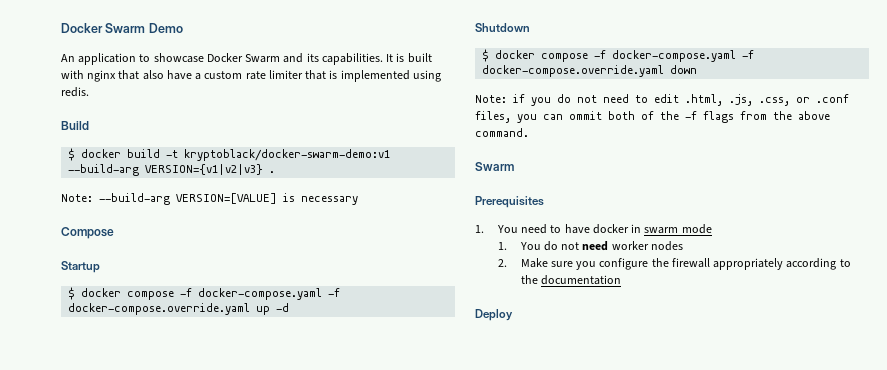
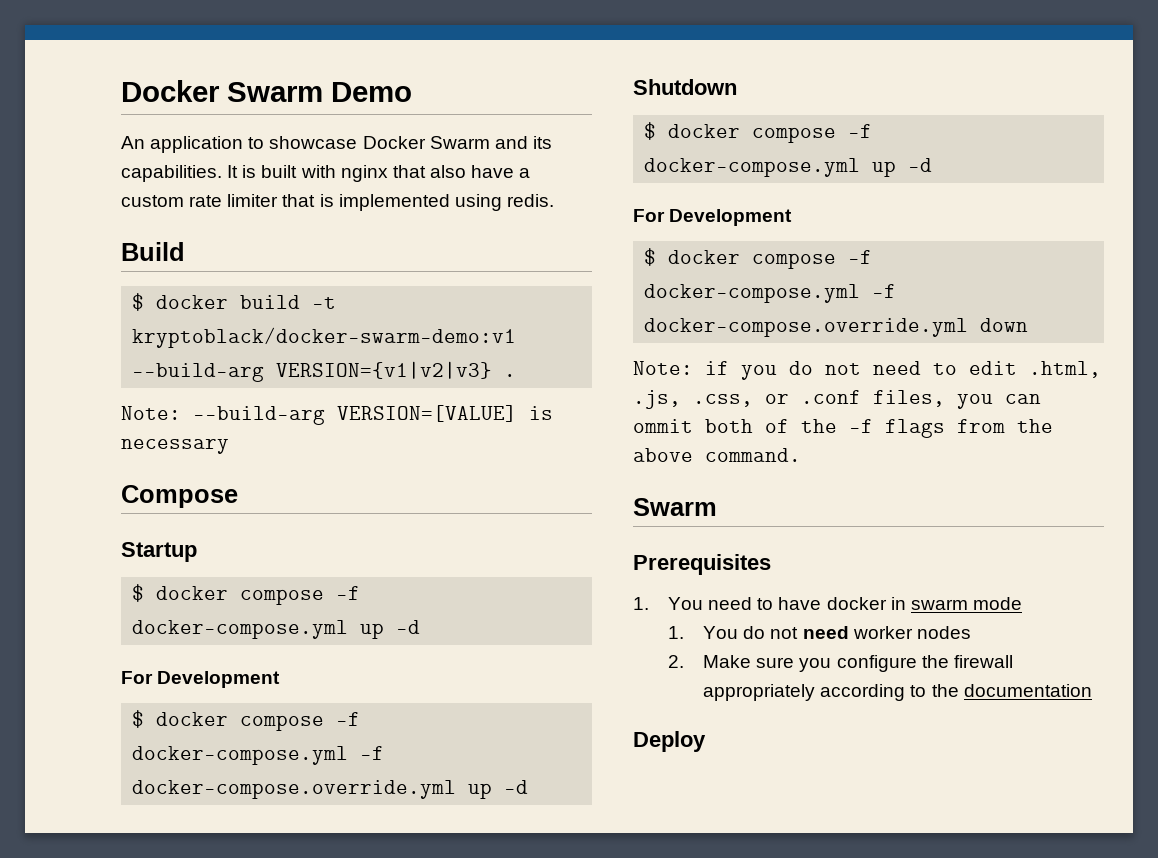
  Startup
- $ docker compose -f docker-compose.yaml -f docker-compose.override.yaml up -d
+ $ docker compose -f docker-compose.yml up -d
+ For Development
+ $ docker compose -f docker-compose.yml -f docker-compose.override.yml up -d
  Shutdown
- $ docker compose -f docker-compose.yaml -f docker-compose.override.yaml down
+ $ docker compose -f docker-compose.yml up -d
+ For Development
+ $ docker compose -f docker-compose.yml -f docker-compose.override.yml down

